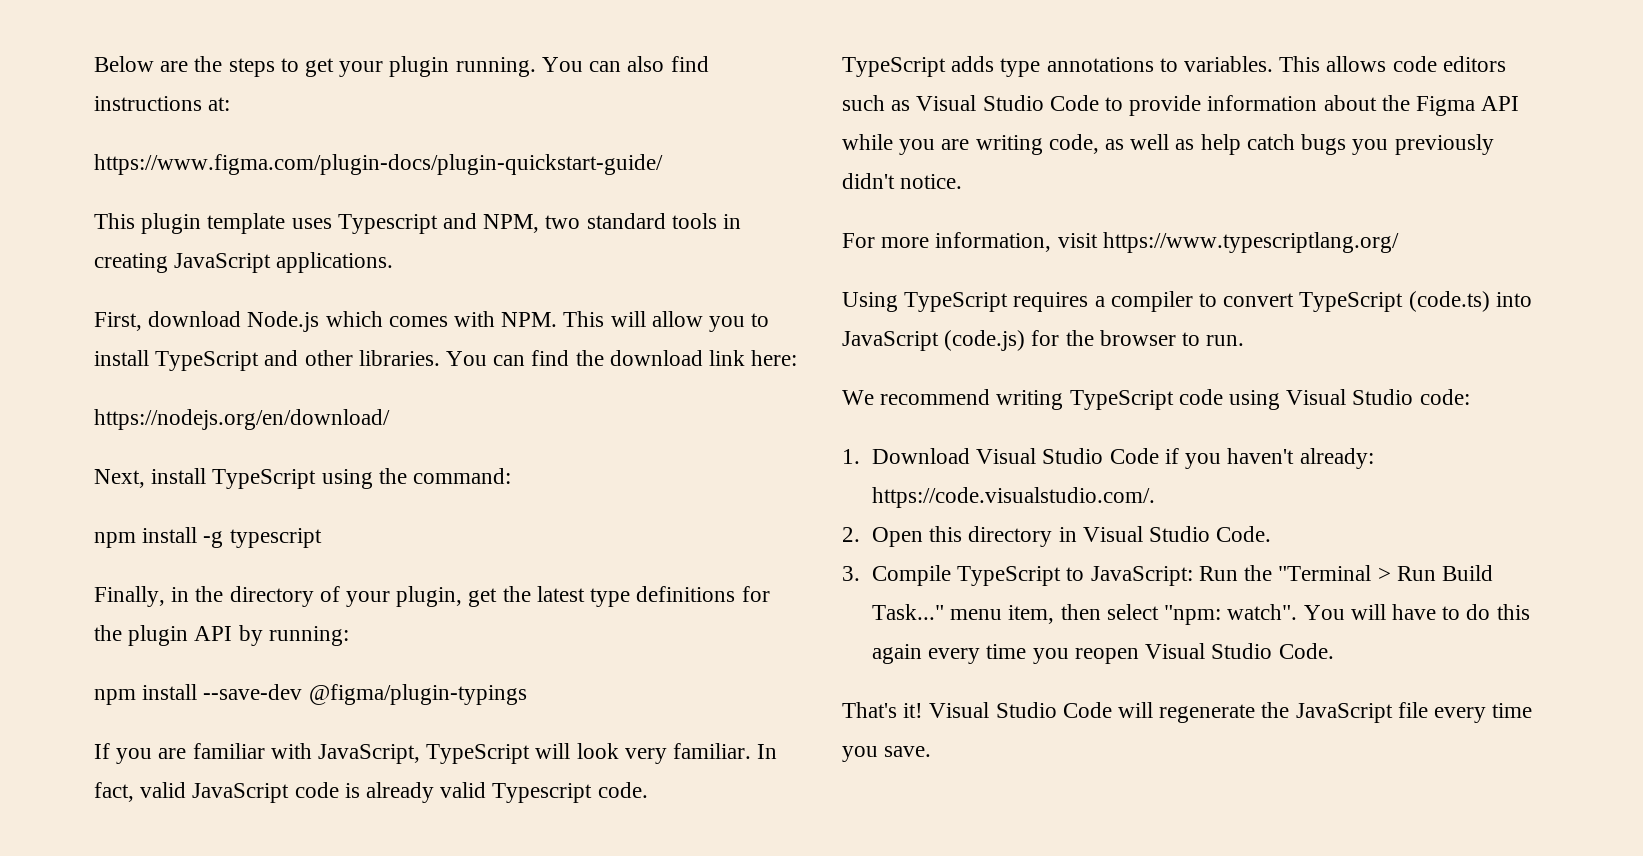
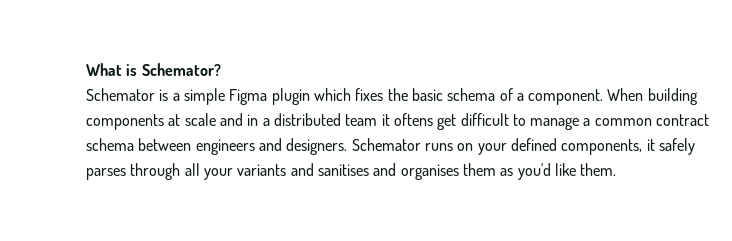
- Below are the steps to get your plugin running. You can also find instructions at:
- https://www.figma.com/plugin-docs/plugin-quickstart-guide/
- This plugin template uses Typescript and NPM, two standard tools in creating JavaScript applications.
- First, download Node.js which comes with NPM. This will allow you to install TypeScript and other libraries. You can find the download link here:
- https://nodejs.org/en/download/
- Next, install TypeScript using the command:
- npm install -g typescript
- Finally, in the directory of your plugin, get the latest type definitions for the plugin API by running:
- npm install --save-dev @figma/plugin-typings
- If you are familiar with JavaScript, TypeScript will look very familiar. In fact, valid JavaScript code is already valid Typescript code.
- TypeScript adds type annotations to variables. This allows code editors such as Visual Studio Code to provide information about the Figma API while you are writing code, as well as help catch bugs you previously didn't notice.
- For more information, visit https://www.typescriptlang.org/
- Using TypeScript requires a compiler to convert TypeScript (code.ts) into JavaScript (code.js) for the browser to run.
- We recommend writing TypeScript code using Visual Studio code:
- 1. Download Visual Studio Code if you haven't already: https://code.visualstudio.com/.
- 2. Open this directory in Visual Studio Code.
- 3. Compile TypeScript to JavaScript: Run the "Terminal > Run Build Task..." menu item, then select "npm: watch". You will have to do this again every time you reopen Visual Studio Code.
- That's it! Visual Studio Code will regenerate the JavaScript file every time you save.
+ What is Schemator?
+ Schemator is a simple Figma plugin which fixes the basic schema of a component. When building components at scale and in a distributed team it oftens get difficult to manage a common contract schema between engineers and designers. Schemator runs on your defined components, it safely parses through all your variants and sanitises and organises them as you'd like them.

